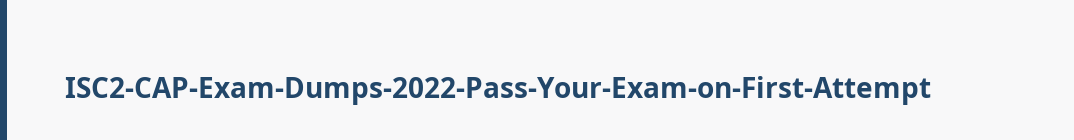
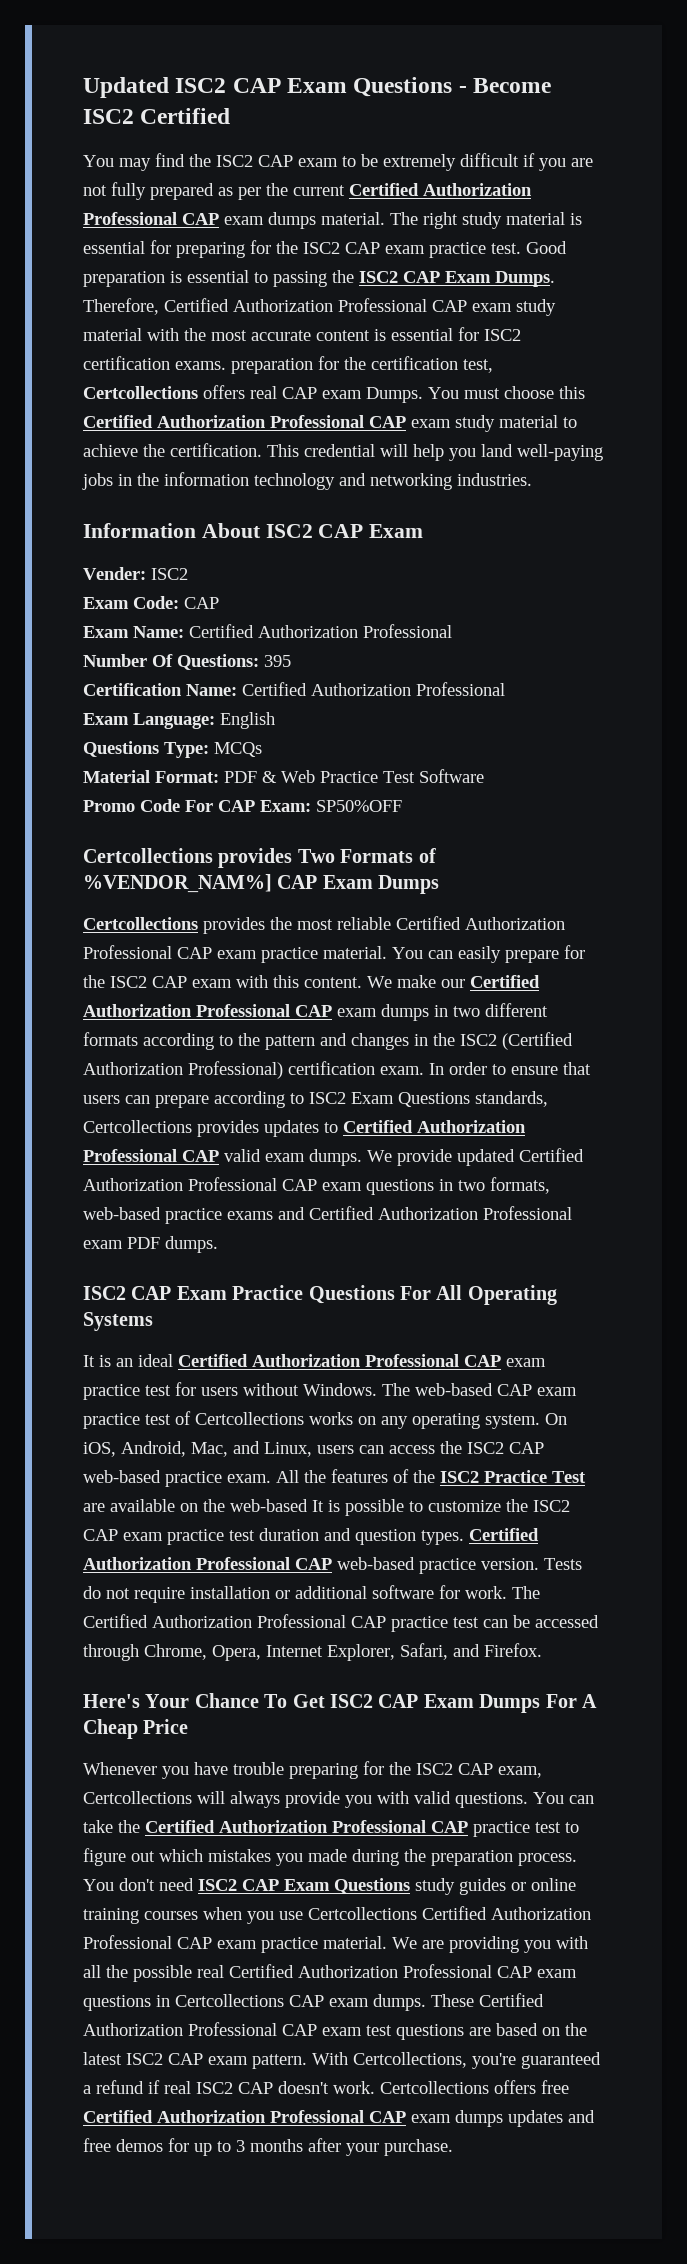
- ISC2-CAP-Exam-Dumps-2022-Pass-Your-Exam-on-First-Attempt
+ Updated ISC2 CAP Exam Questions - Become ISC2 Certified
+ You may find the ISC2 CAP exam to be extremely difficult if you are not fully prepared as per the current Certified Authorization Professional CAP exam dumps material. The right study material is essential for preparing for the ISC2 CAP exam practice test. Good preparation is essential to passing the ISC2 CAP Exam Dumps. Therefore, Certified Authorization Professional CAP exam study material with the most accurate content is essential for ISC2 certification exams. preparation for the certification test, Certcollections offers real CAP exam Dumps. You must choose this Certified Authorization Professional CAP exam study material to achieve the certification. This credential will help you land well-paying jobs in the information technology and networking industries.
+ Information About ISC2 CAP Exam
+ Vender: ISC2
+ Exam Code: CAP
+ Exam Name: Certified Authorization Professional
+ Number Of Questions: 395
+ Certification Name: Certified Authorization Professional
+ Exam Language: English
+ Questions Type: MCQs
+ Material Format: PDF & Web Practice Test Software
+ Promo Code For CAP Exam: SP50%OFF
+ Certcollections provides Two Formats of %VENDOR_NAM%] CAP Exam Dumps
+ Certcollections provides the most reliable Certified Authorization Professional CAP exam practice material. You can easily prepare for the ISC2 CAP exam with this content. We make our Certified Authorization Professional CAP exam dumps in two different formats according to the pattern and changes in the ISC2 (Certified Authorization Professional) certification exam. In order to ensure that users can prepare according to ISC2 Exam Questions standards, Certcollections provides updates to Certified Authorization Professional CAP valid exam dumps. We provide updated Certified Authorization Professional CAP exam questions in two formats, web-based practice exams and Certified Authorization Professional exam PDF dumps.
+ ISC2 CAP Exam Practice Questions For All Operating Systems
+ It is an ideal Certified Authorization Professional CAP exam practice test for users without Windows. The web-based CAP exam practice test of Certcollections works on any operating system. On iOS, Android, Mac, and Linux, users can access the ISC2 CAP web-based practice exam. All the features of the ISC2 Practice Test are available on the web-based It is possible to customize the ISC2 CAP exam practice test duration and question types. Certified Authorization Professional CAP web-based practice version. Tests do not require installation or additional software for work. The Certified Authorization Professional CAP practice test can be accessed through Chrome, Opera, Internet Explorer, Safari, and Firefox.
+ Here's Your Chance To Get ISC2 CAP Exam Dumps For A Cheap Price
+ Whenever you have trouble preparing for the ISC2 CAP exam, Certcollections will always provide you with valid questions. You can take the Certified Authorization Professional CAP practice test to figure out which mistakes you made during the preparation process. You don't need ISC2 CAP Exam Questions study guides or online training courses when you use Certcollections Certified Authorization Professional CAP exam practice material. We are providing you with all the possible real Certified Authorization Professional CAP exam questions in Certcollections CAP exam dumps. These Certified Authorization Professional CAP exam test questions are based on the latest ISC2 CAP exam pattern. With Certcollections, you're guaranteed a refund if real ISC2 CAP doesn't work. Certcollections offers free Certified Authorization Professional CAP exam dumps updates and free demos for up to 3 months after your purchase.

